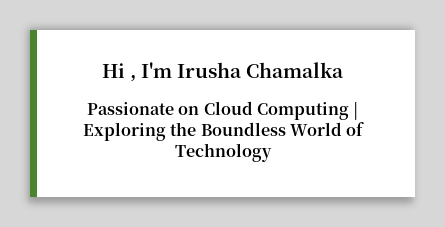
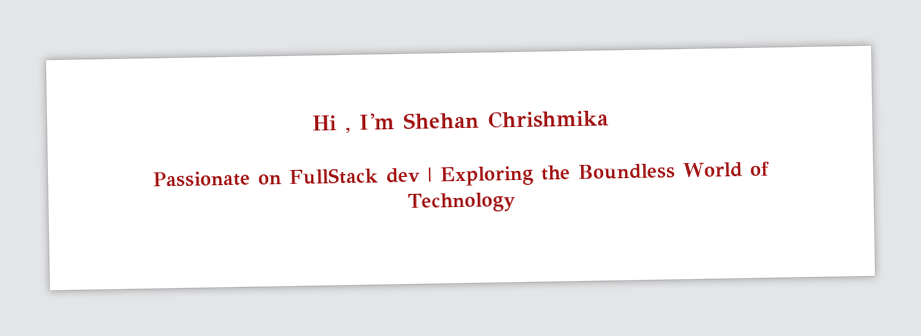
- Hi , I'm Irusha Chamalka
+ Hi , I'm Shehan Chrishmika
- Passionate on Cloud Computing | Exploring the Boundless World of Technology
+ Passionate on FullStack dev | Exploring the Boundless World of Technology

